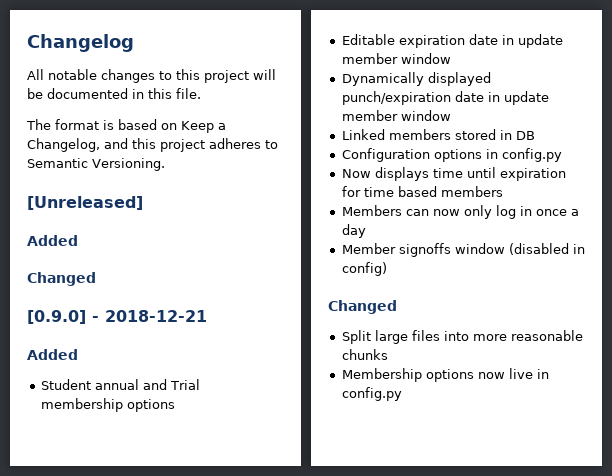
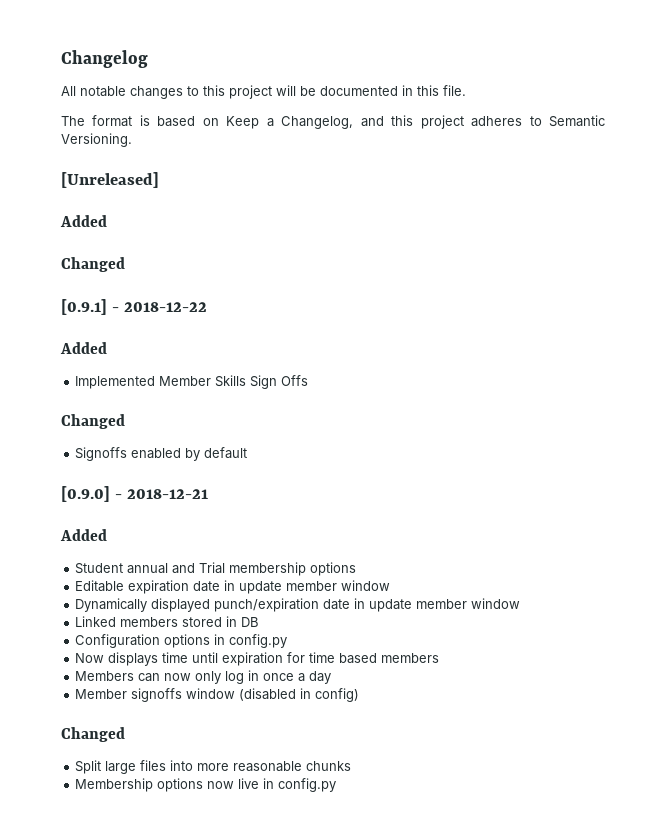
+ [0.9.1] - 2018-12-22
+ Added
+ Implemented Member Skills Sign Offs
+ Changed
+ Signoffs enabled by default

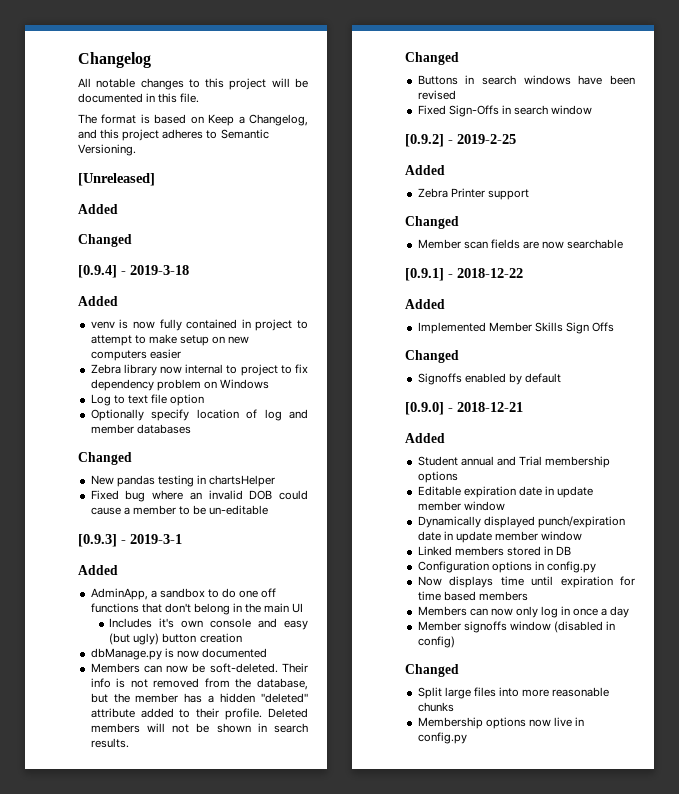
+ [0.9.4] - 2019-3-18
+ Added
+ venv is now fully contained in project to attempt to make setup on new computers easier
+ Zebra library now internal to project to fix dependency problem on Windows
+ Log to text file option
+ Optionally specify location of log and member databases
+ Changed
+ New pandas testing in chartsHelper
+ Fixed bug where an invalid DOB could cause a member to be un-editable
+ [0.9.3] - 2019-3-1
+ Added
+ AdminApp, a sandbox to do one off functions that don't belong in the main UI
+ Includes it's own console and easy (but ugly) button creation
+ dbManage.py is now documented
+ Members can now be soft-deleted. Their info is not removed from the database, but the member has a hidden "deleted" attribute added to their profile. Deleted members will not be shown in search results.
+ Changed
+ Buttons in search windows have been revised
+ Fixed Sign-Offs in search window
+ [0.9.2] - 2019-2-25
+ Added
+ Zebra Printer support
+ Changed
+ Member scan fields are now searchable

